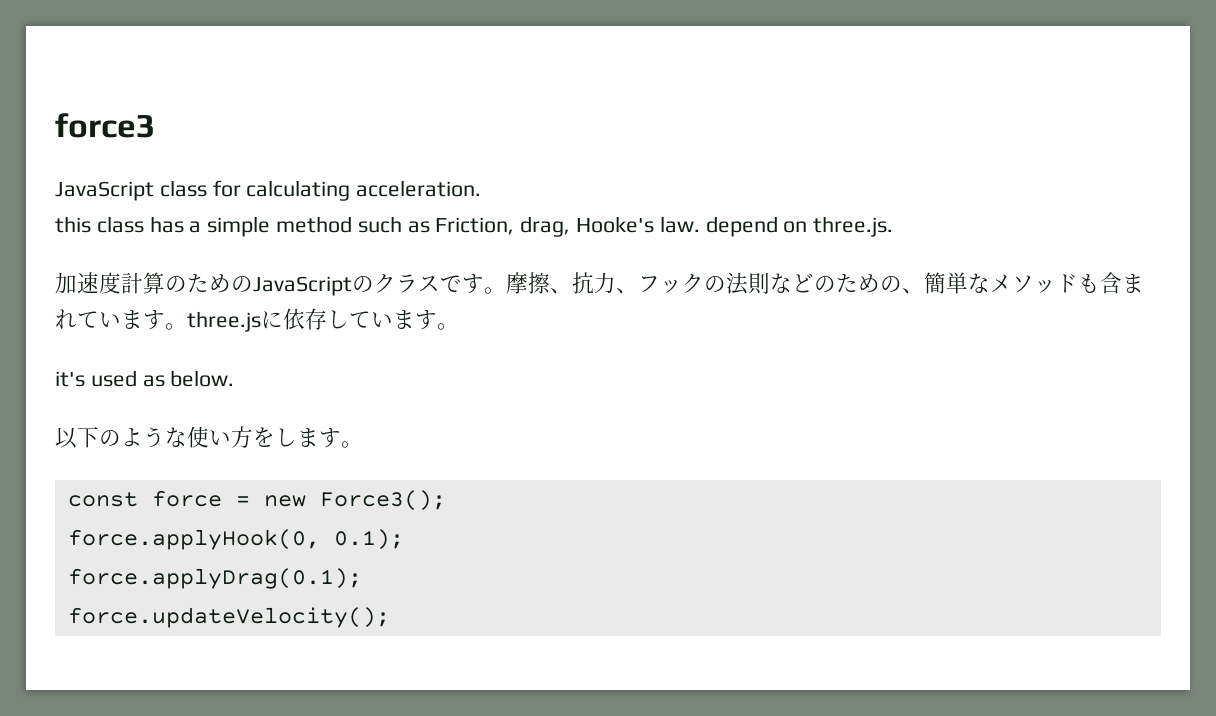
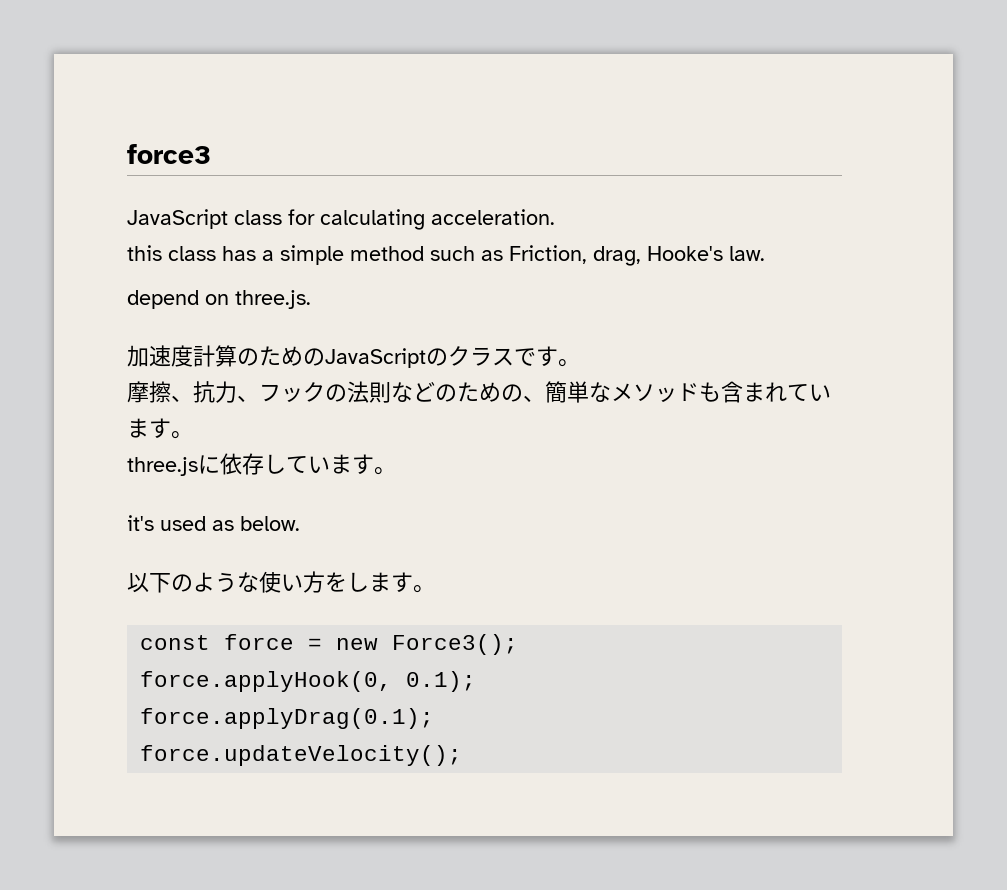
- this class has a simple method such as Friction, drag, Hooke's law. depend on three.js.
+ this class has a simple method such as Friction, drag, Hooke's law.
+ depend on three.js.
- 加速度計算のためのJavaScriptのクラスです。摩擦、抗力、フックの法則などのための、簡単なメソッドも含まれています。three.jsに依存しています。
+ 加速度計算のためのJavaScriptのクラスです。
+ 摩擦、抗力、フックの法則などのための、簡単なメソッドも含まれています。
+ three.jsに依存しています。

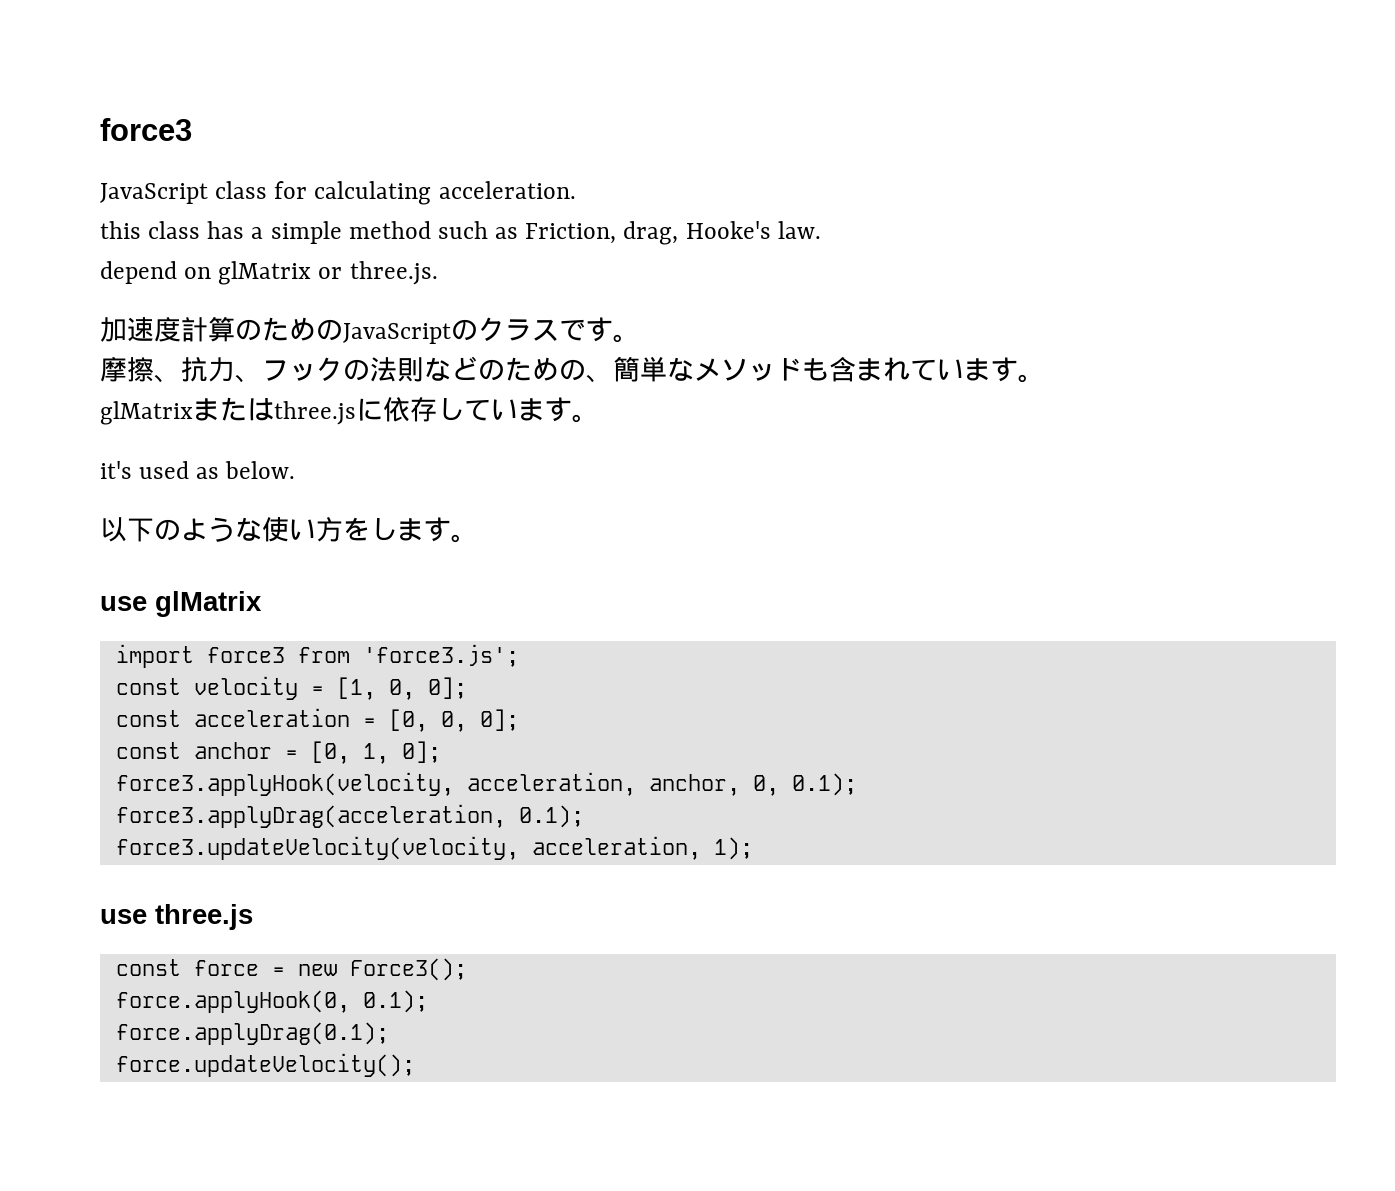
- depend on three.js.
+ depend on glMatrix or three.js.
- three.jsに依存しています。
+ glMatrixまたはthree.jsに依存しています。
+ use glMatrix
+ import force3 from 'force3.js';
+ const velocity = [1, 0, 0];
+ const acceleration = [0, 0, 0];
+ const anchor = [0, 1, 0];
+ force3.applyHook(velocity, acceleration, anchor, 0, 0.1);
+ force3.applyDrag(acceleration, 0.1);
+ force3.updateVelocity(velocity, acceleration, 1);
+ use three.js

